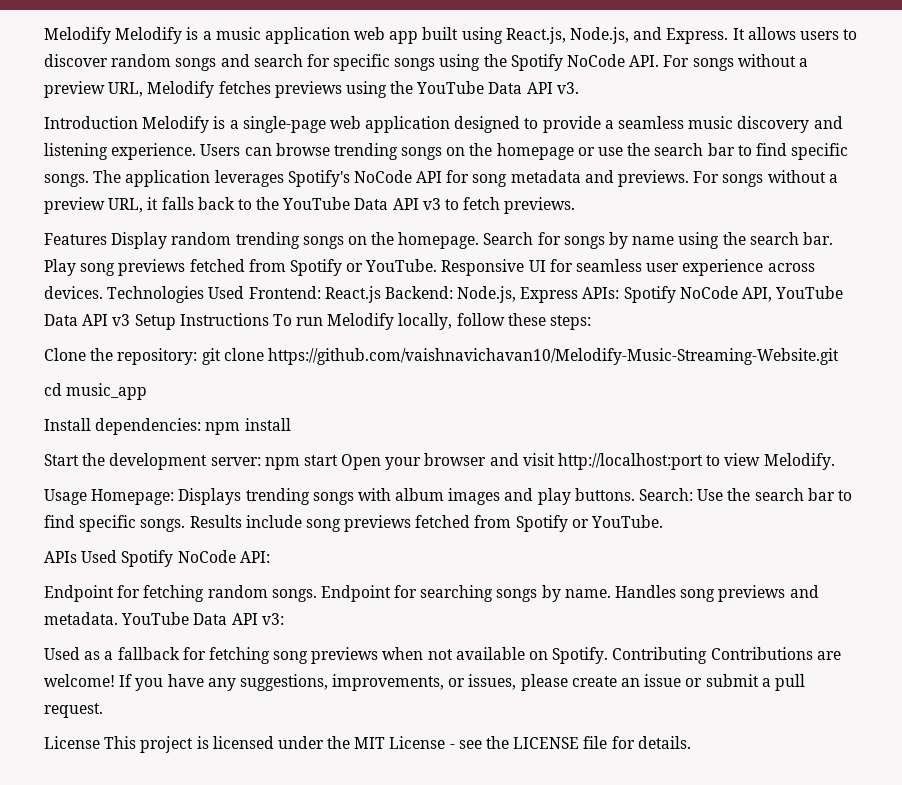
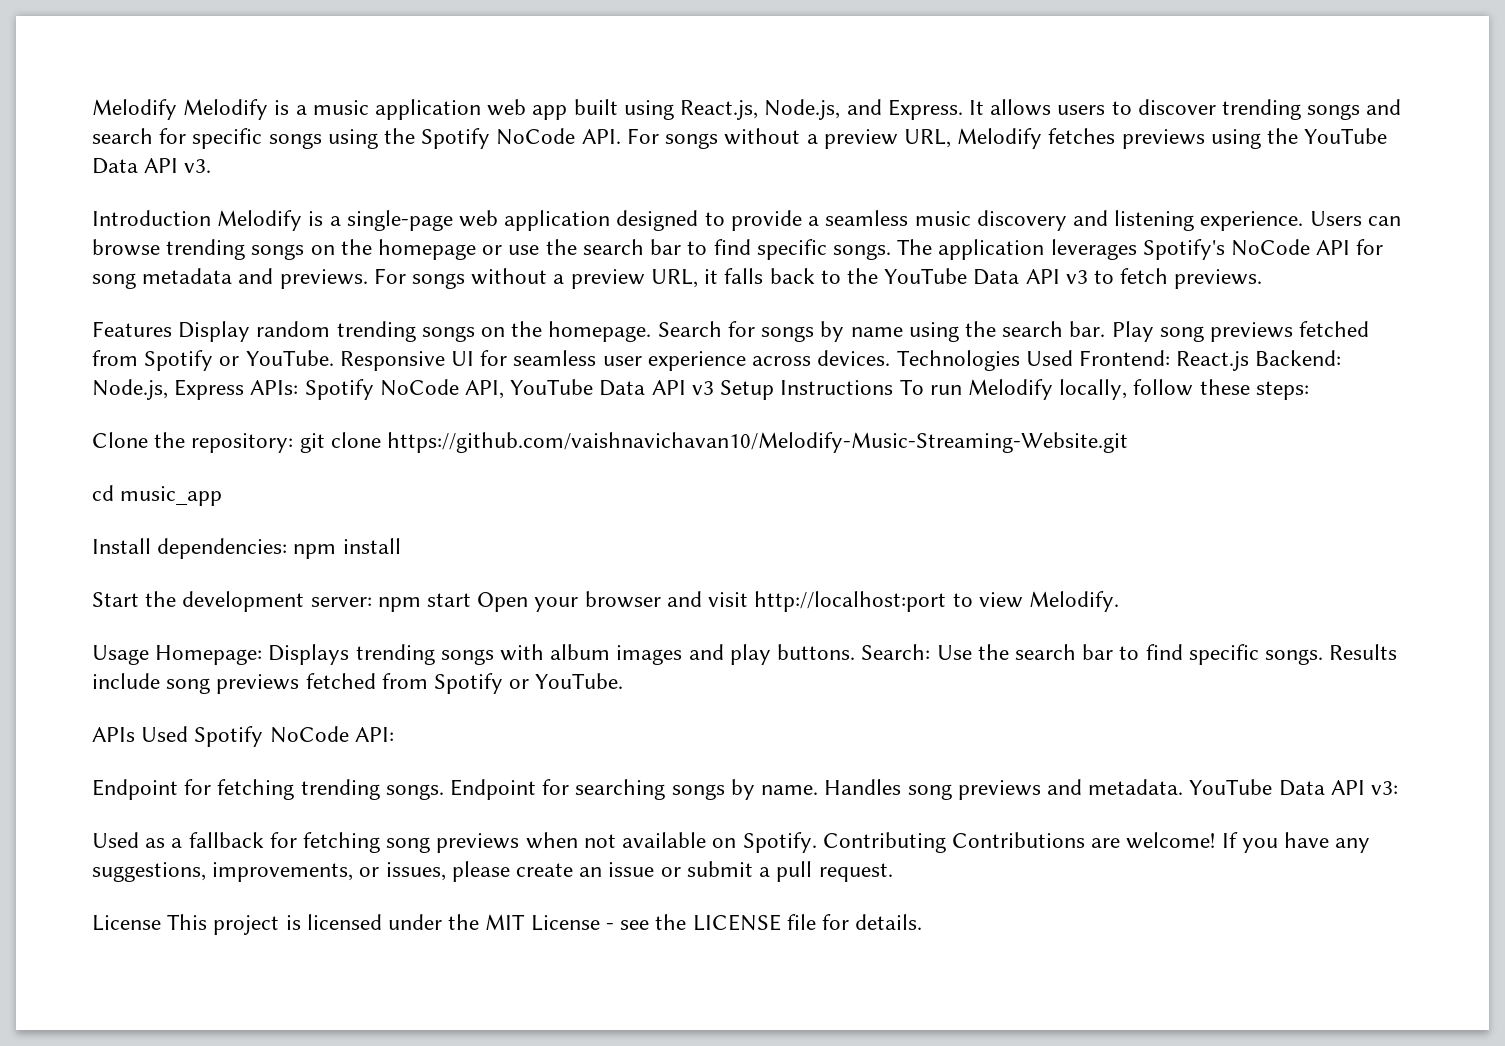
- It allows users to discover random songs and search for specific songs using the Spotify NoCode API. For songs without a preview URL, Melodify fetches previews using the YouTube Data API v3.
+ It allows users to discover trending songs and search for specific songs using the Spotify NoCode API. For songs without a preview URL, Melodify fetches previews using the YouTube Data API v3.
- Endpoint for fetching random songs.
+ Endpoint for fetching trending songs.

